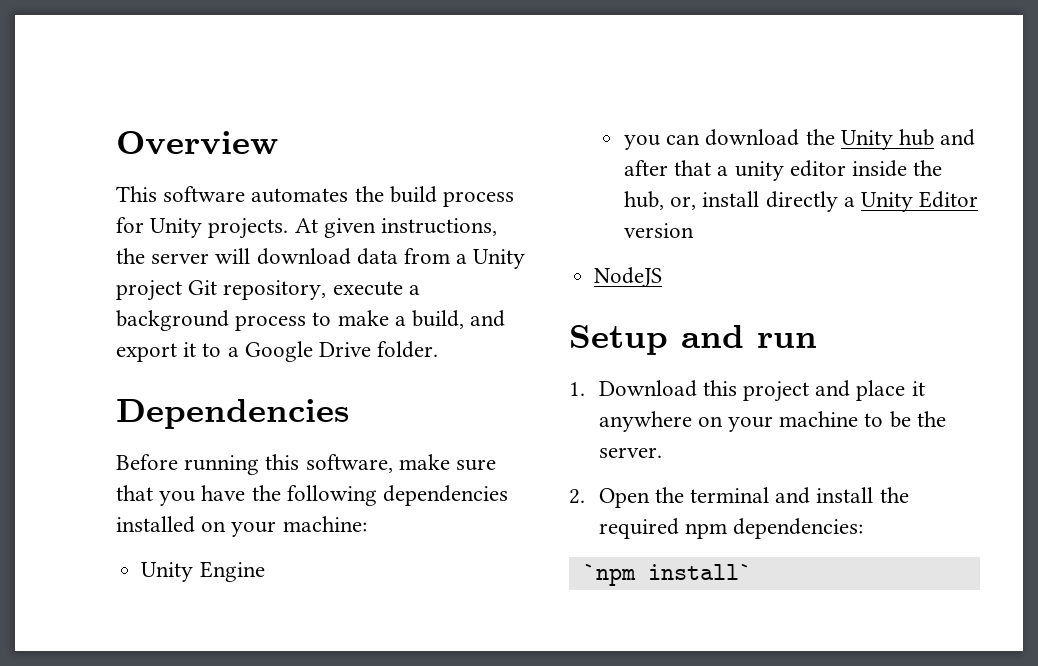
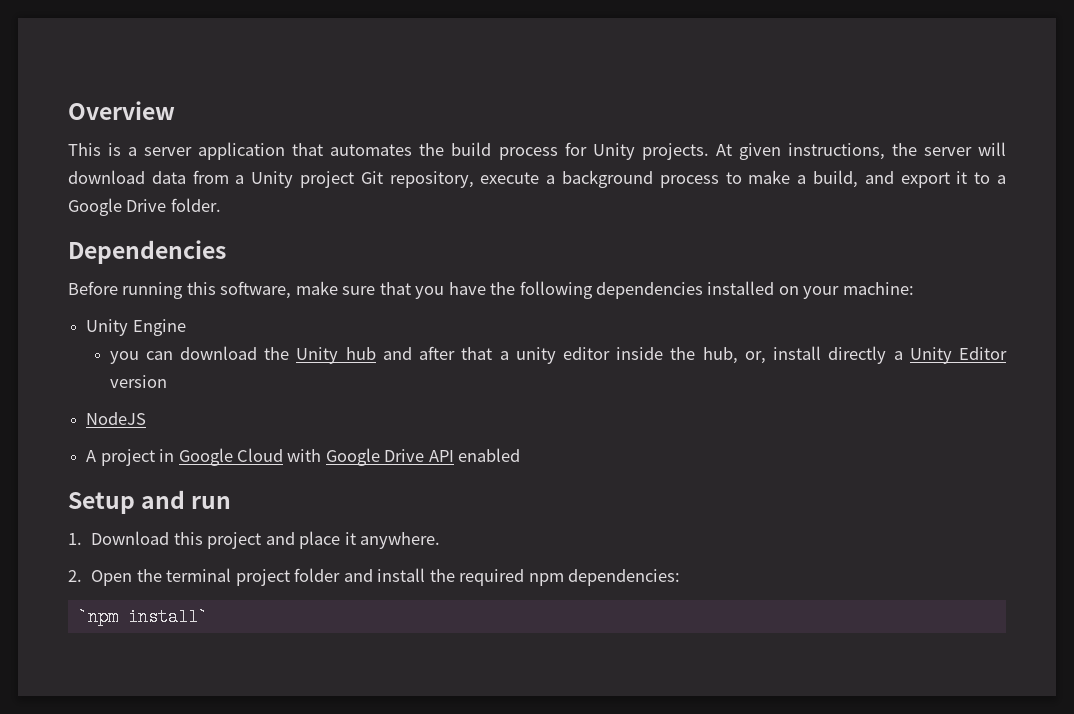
- This software automates the build process for Unity projects.
+ This is a server application that automates the build process for Unity projects.
+ A project in Google Cloud with Google Drive API enabled
- 1. Download this project and place it anywhere on your machine to be the server.
+ 1. Download this project and place it anywhere.
- 2. Open the terminal and install the required npm dependencies:
+ 2. Open the terminal project folder and install the required npm dependencies:

